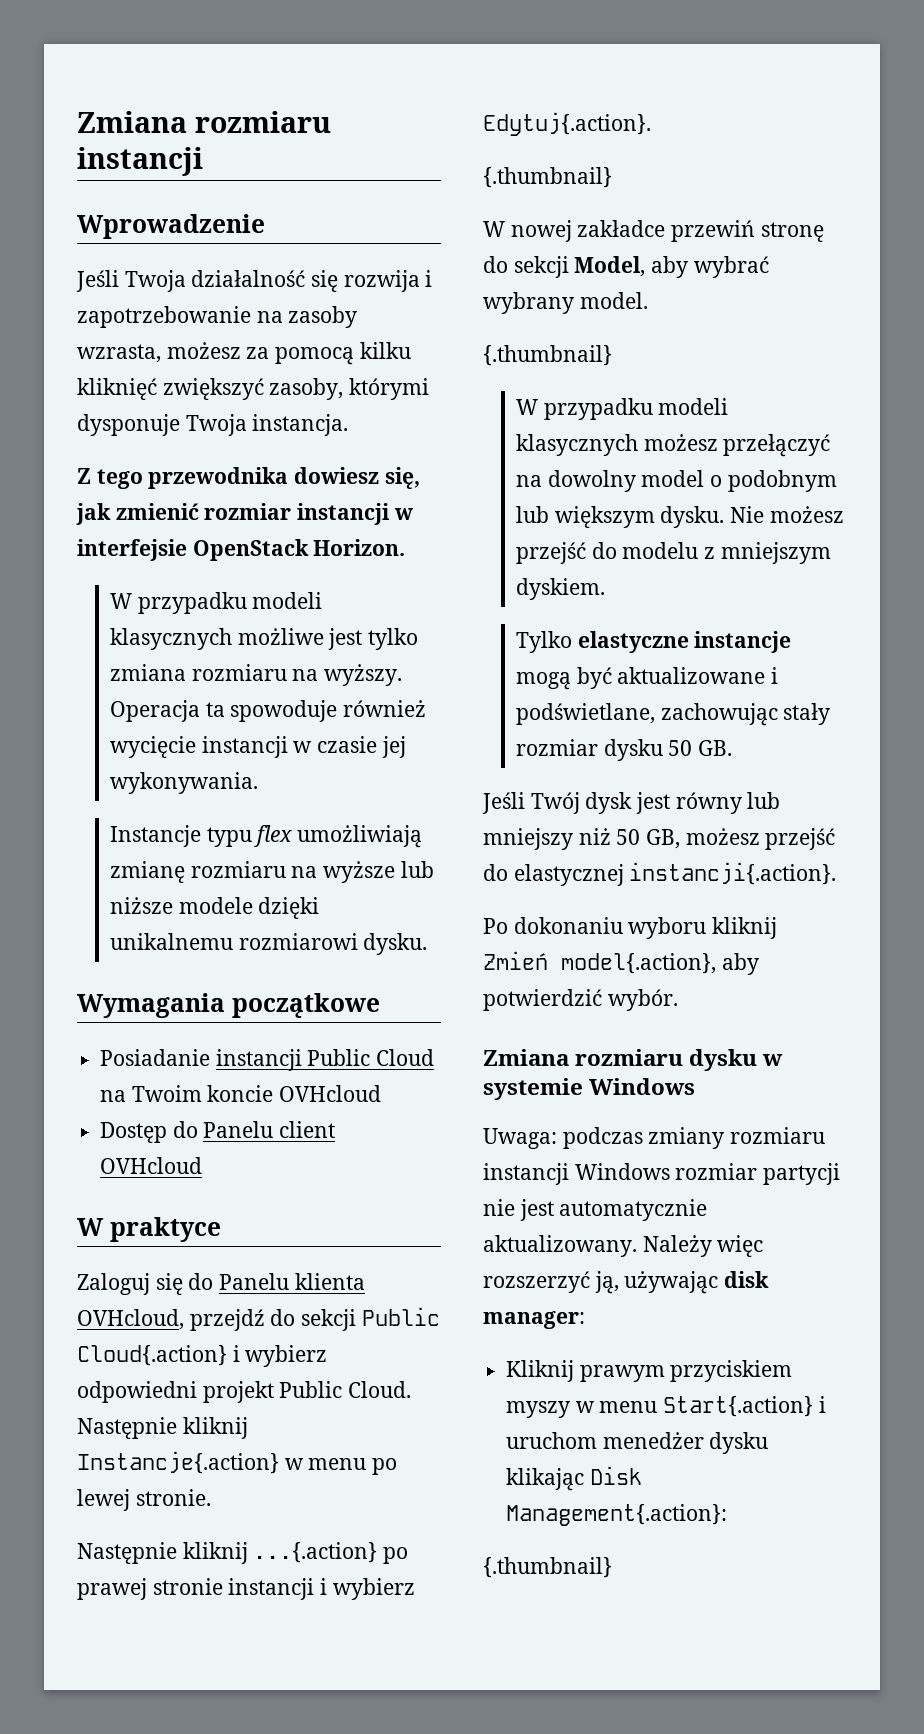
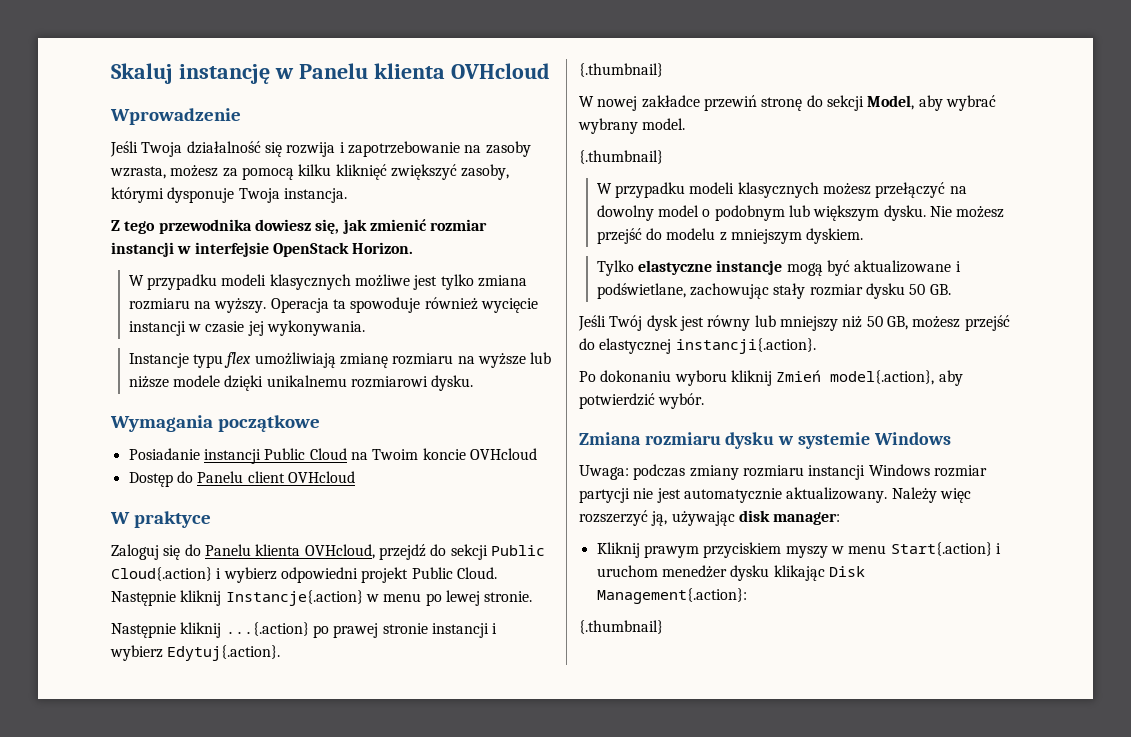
- Zmiana rozmiaru instancji
+ Skaluj instancję w Panelu klienta OVHcloud

